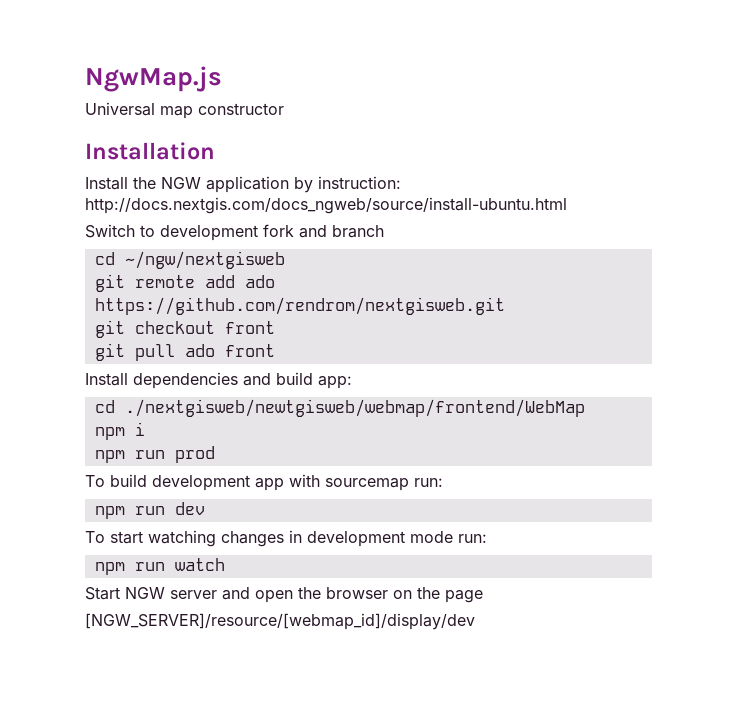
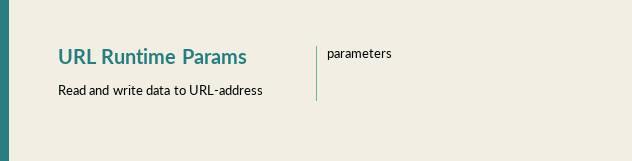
- NgwMap.js
- Universal map constructor
- Installation
- Install the NGW application by instruction: http://docs.nextgis.com/docs_ngweb/source/install-ubuntu.html
- Switch to development fork and branch
- cd ~/ngw/nextgisweb
- git remote add ado https://github.com/rendrom/nextgisweb.git
- git checkout front
- git pull ado front
- Install dependencies and build app:
- cd ./nextgisweb/newtgisweb/webmap/frontend/WebMap
- npm i
- npm run prod
- To build development app with sourcemap run:
- npm run dev
- To start watching changes in development mode run:
- npm run watch
- Start NGW server and open the browser on the page
- [NGW_SERVER]/resource/[webmap_id]/display/dev
+ URL Runtime Params
+ Read and write data to URL-address parameters

